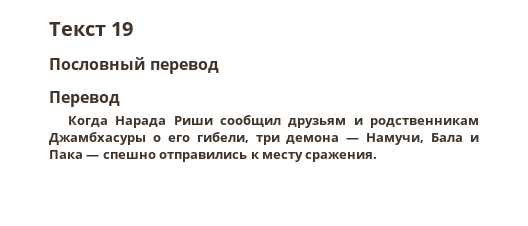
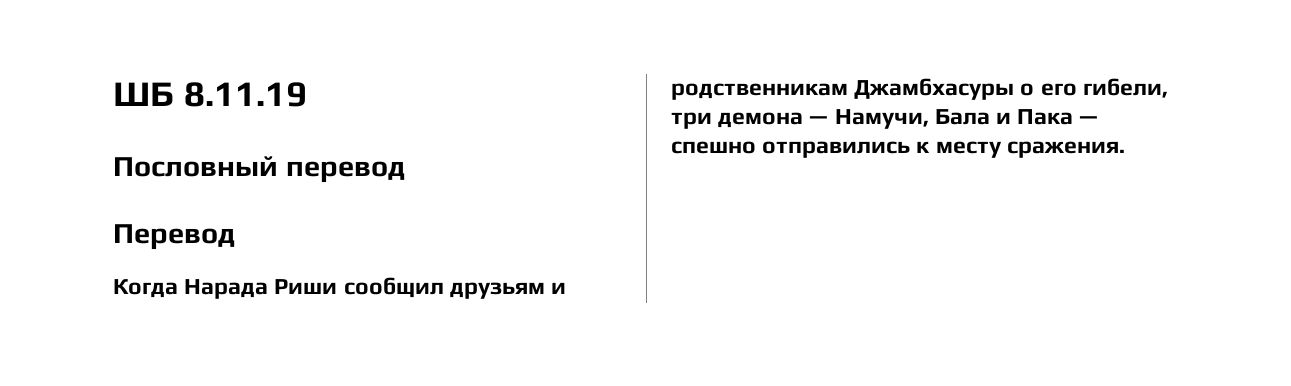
- Текст 19
+ ШБ 8.11.19

